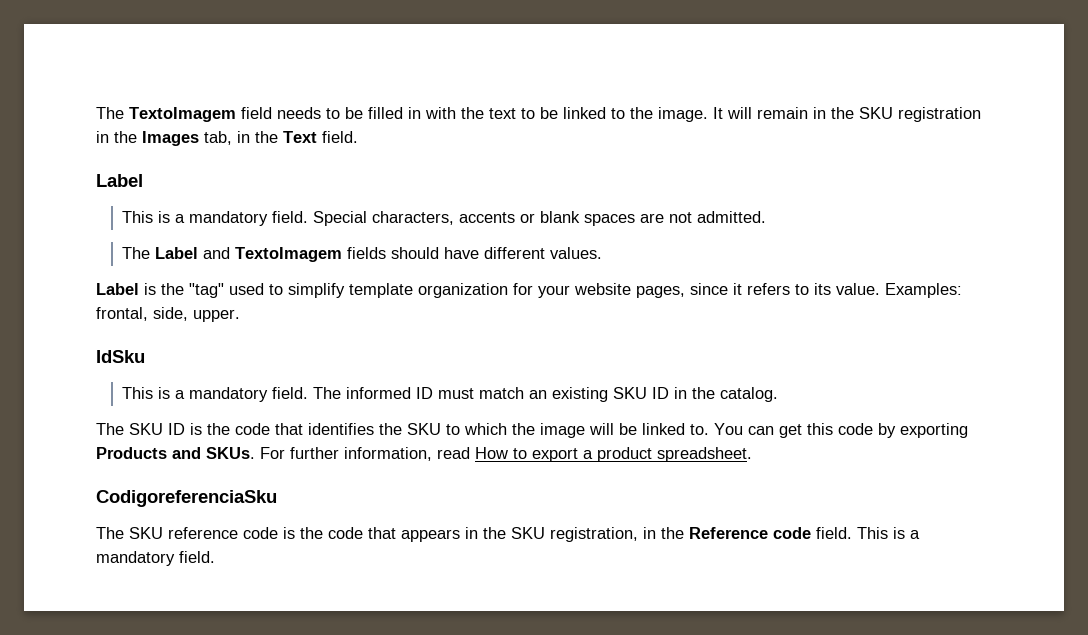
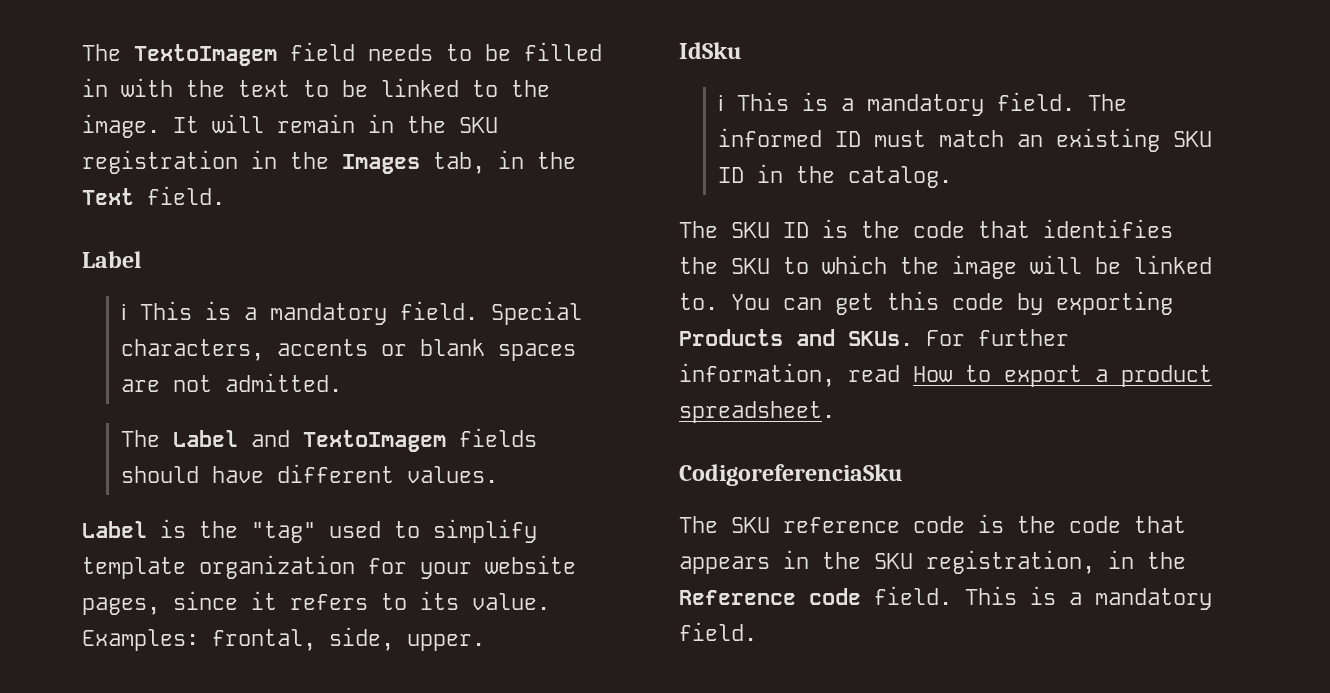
  It will remain in the SKU registration in the Images tab, in the Text field.
  Label
- This is a mandatory field.
+ ℹ This is a mandatory field.
  IdSku
- This is a mandatory field.
+ ℹ This is a mandatory field.

